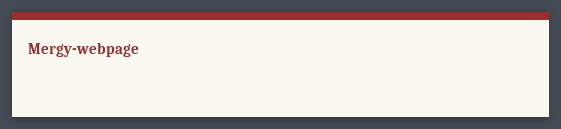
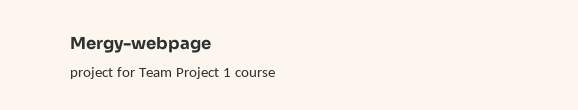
+ project for Team Project 1 course

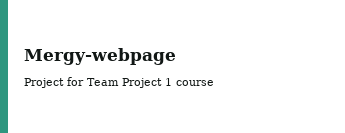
- project for Team Project 1 course
+ Project for Team Project 1 course

